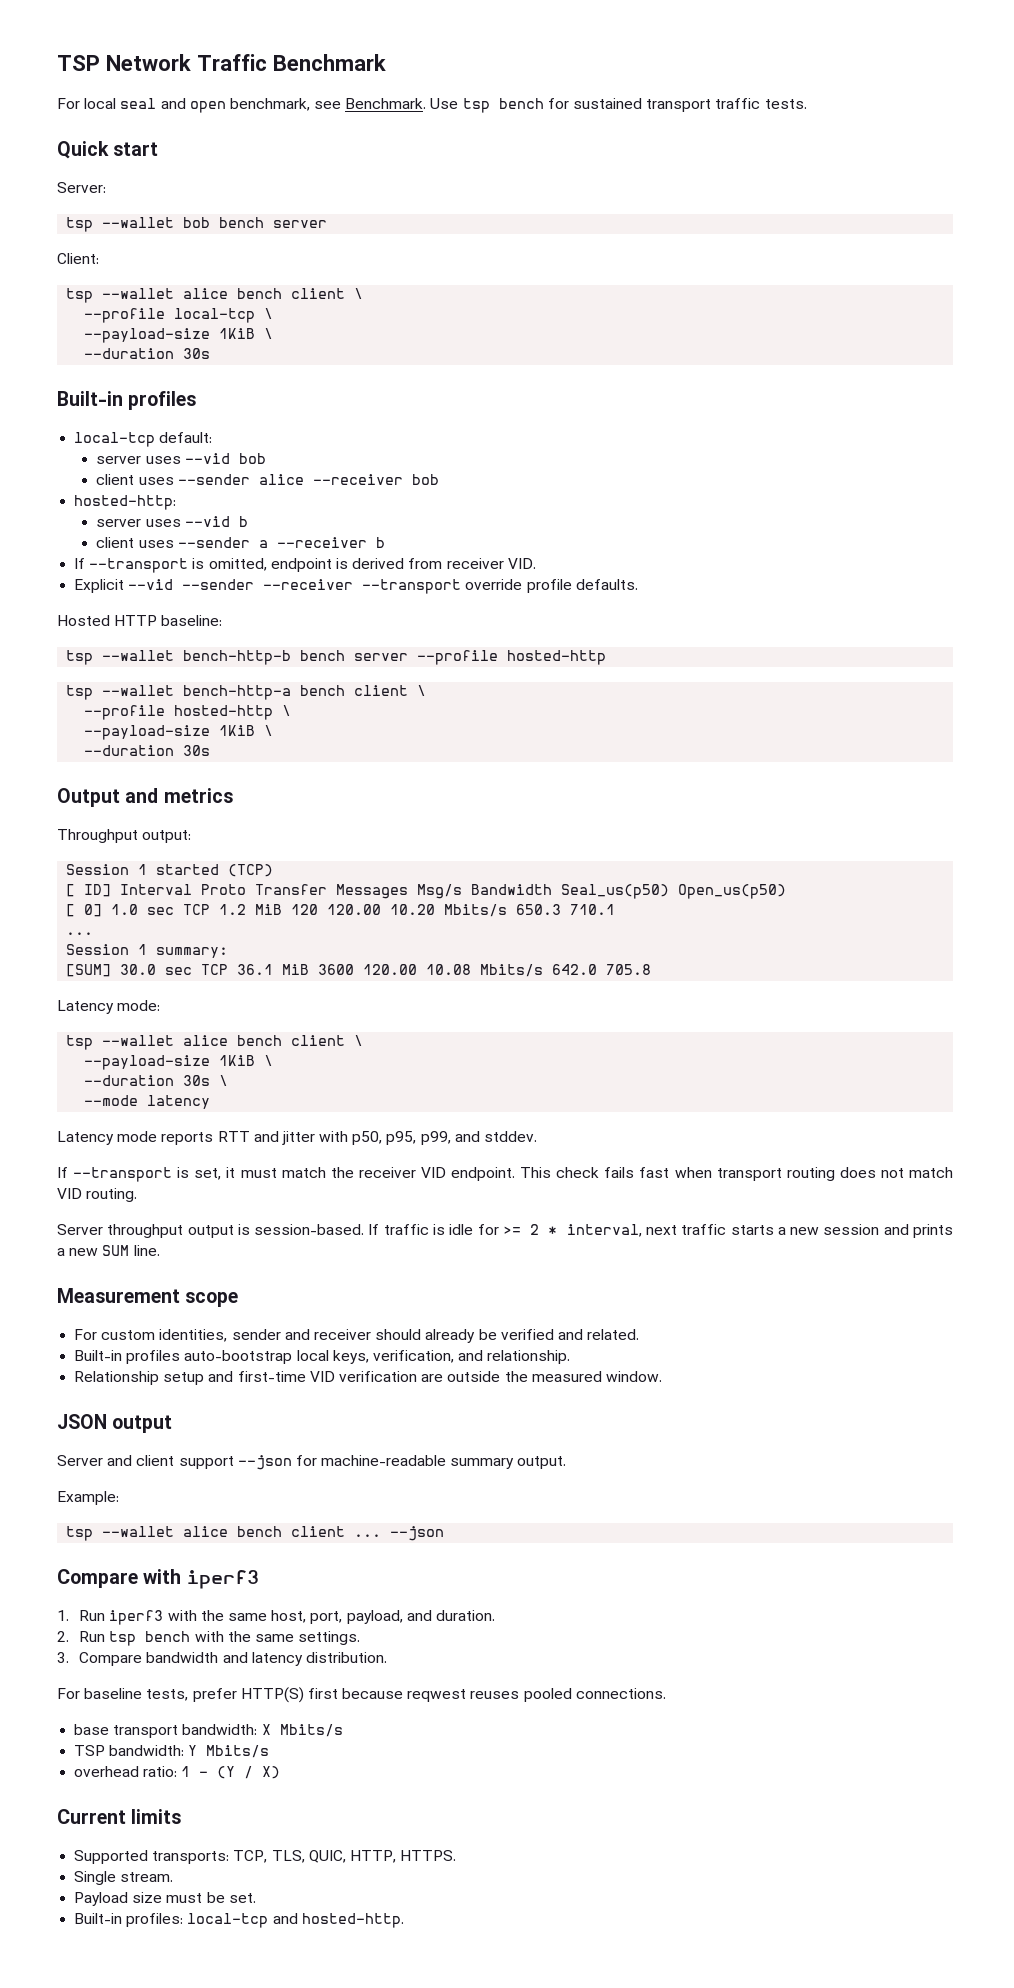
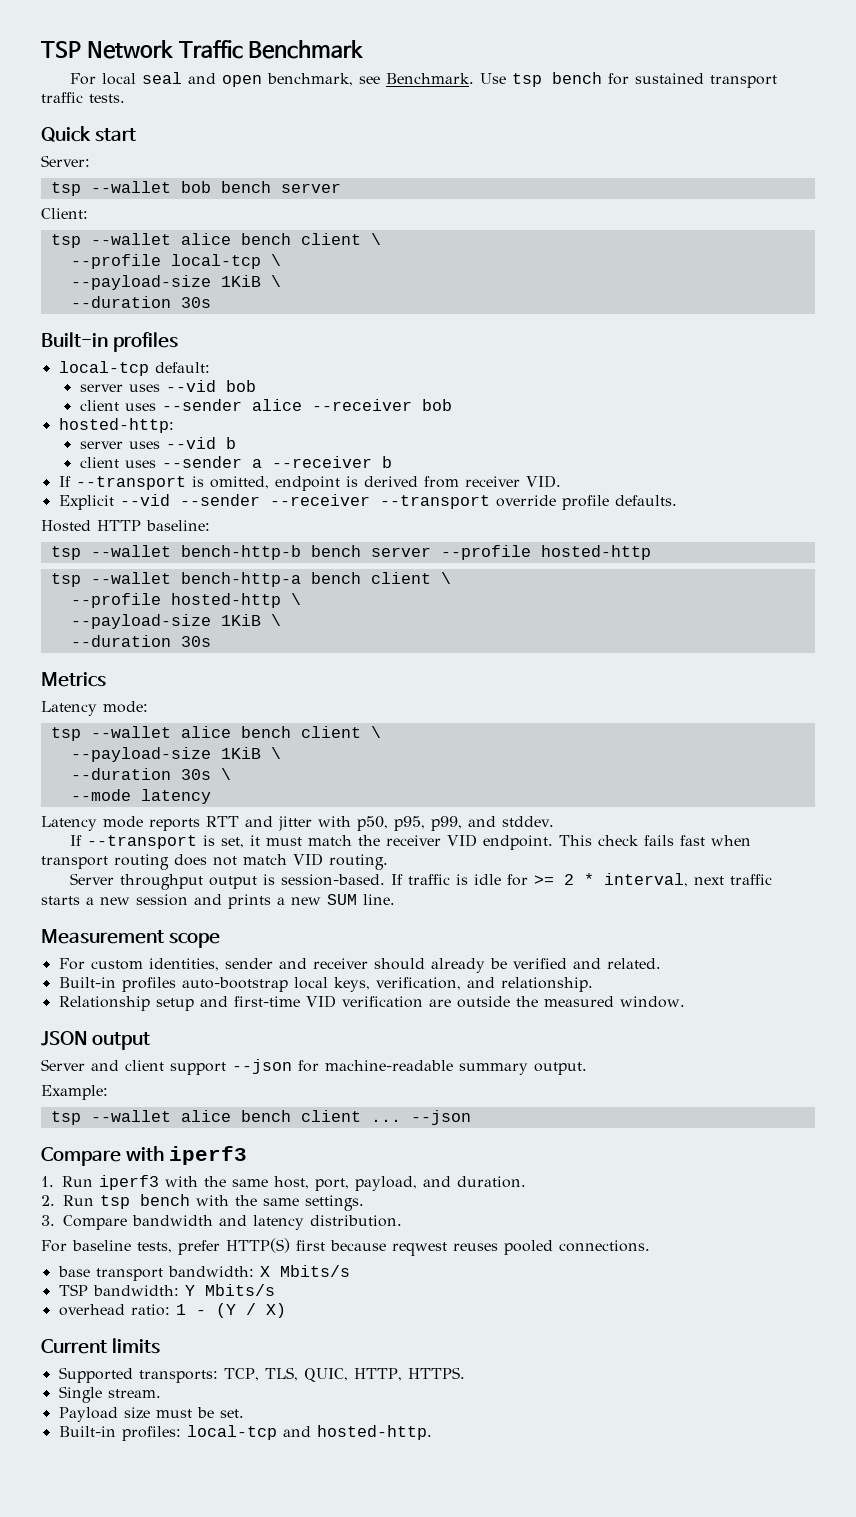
- Output and metrics
- Throughput output:
- Session 1 started (TCP)
- [ ID] Interval Proto Transfer Messages Msg/s Bandwidth Seal_us(p50) Open_us(p50)
- [ 0] 1.0 sec TCP 1.2 MiB 120 120.00 10.20 Mbits/s 650.3 710.1
- ...
- Session 1 summary:
- [SUM] 30.0 sec TCP 36.1 MiB 3600 120.00 10.08 Mbits/s 642.0 705.8
+ Metrics

